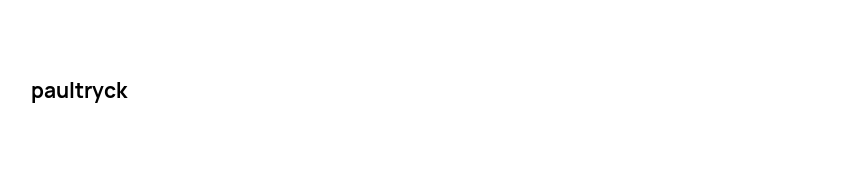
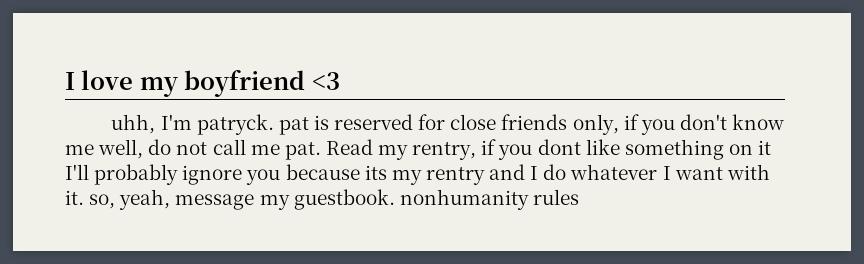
- paultryck
+ I love my boyfriend <3
+ uhh, I'm patryck. pat is reserved for close friends only, if you don't know me well, do not call me pat. Read my rentry, if you dont like something on it I'll probably ignore you because its my rentry and I do whatever I want with it. so, yeah, message my guestbook. nonhumanity rules

